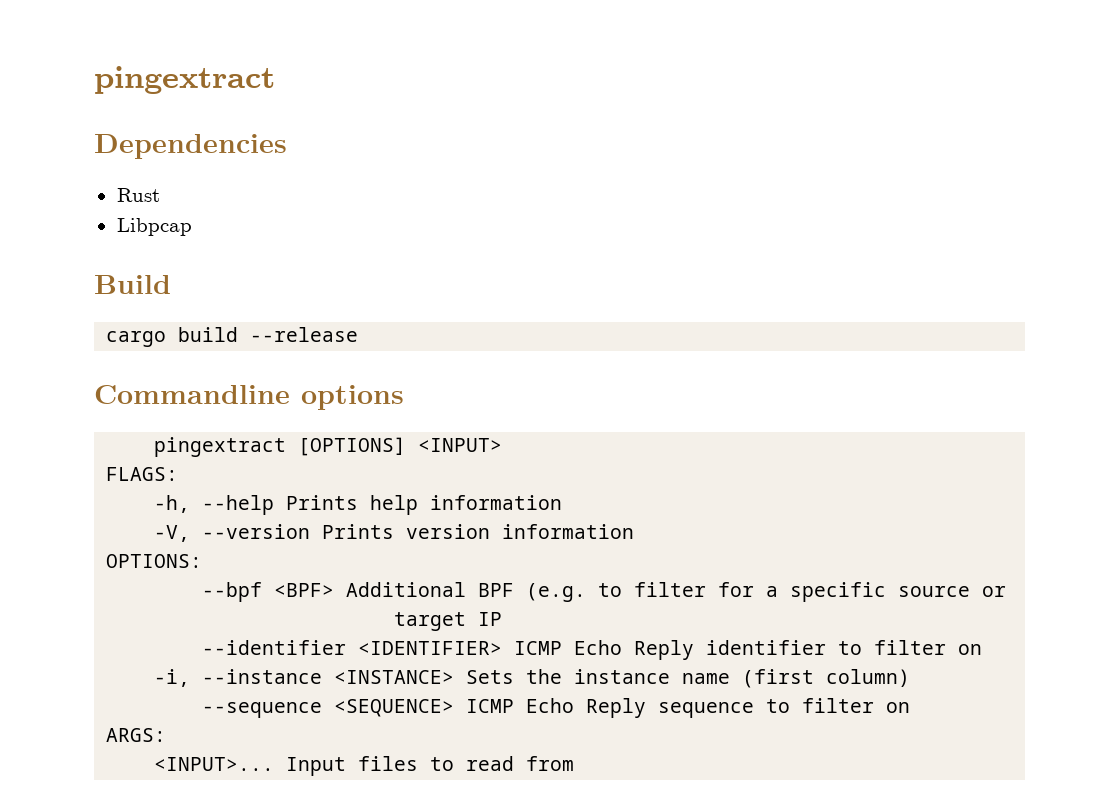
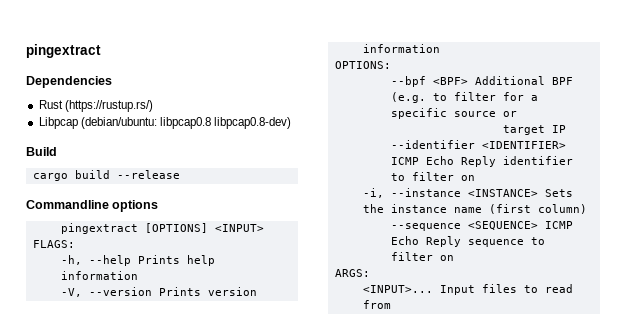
- Rust
+ Rust (https://rustup.rs/)
- Libpcap
+ Libpcap (debian/ubuntu: libpcap0.8 libpcap0.8-dev)

